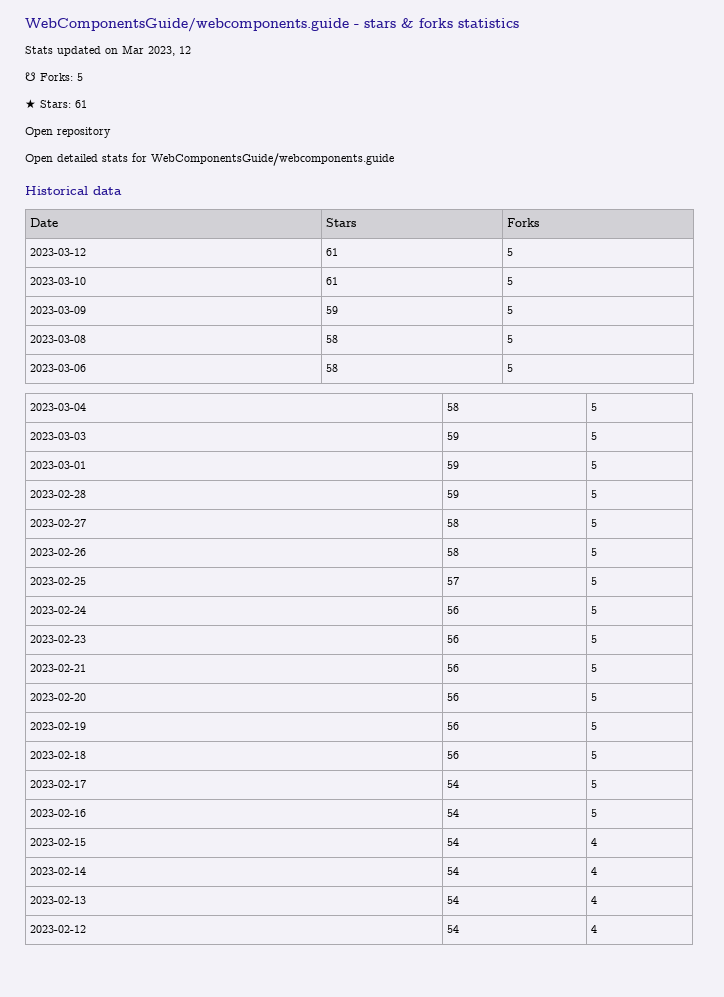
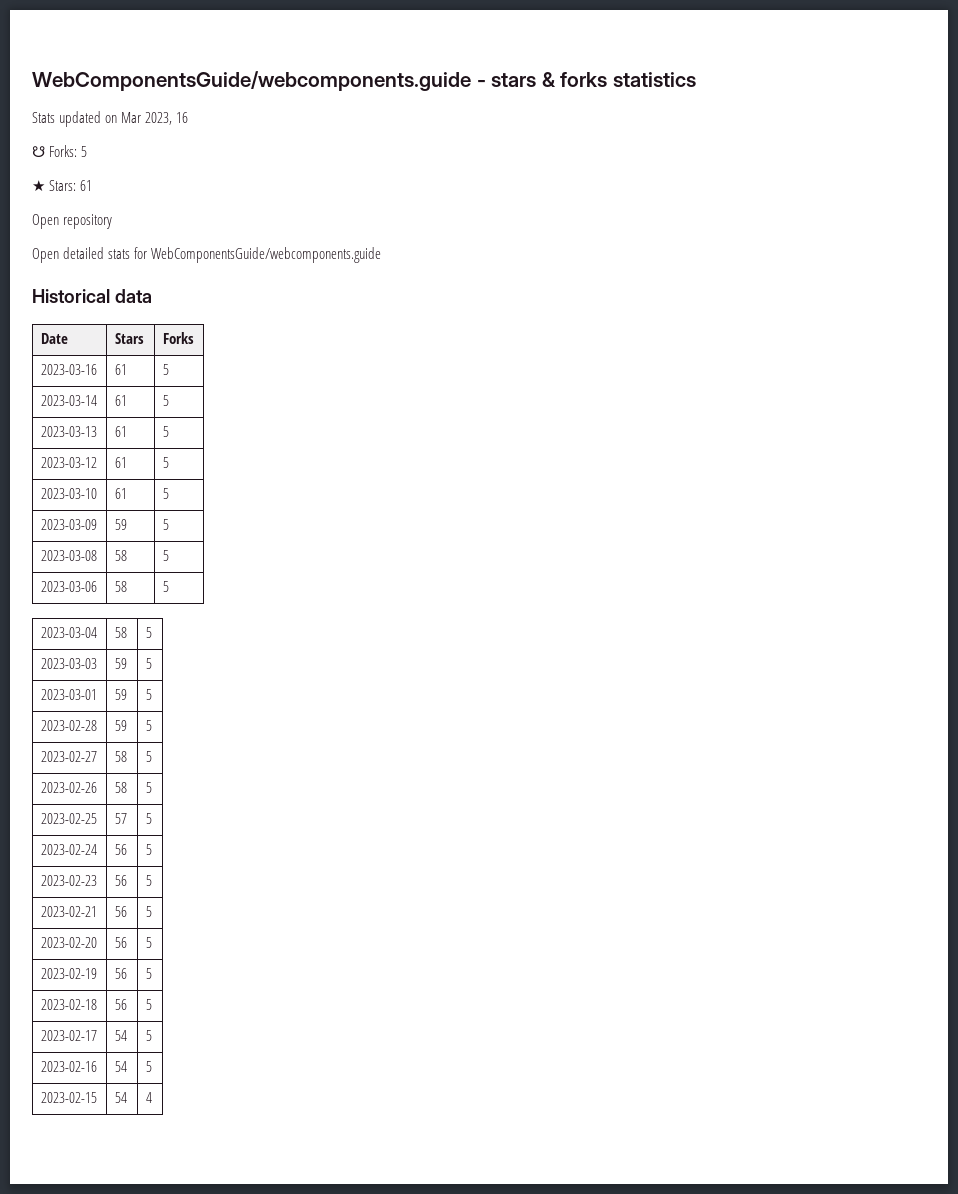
- Stats updated on Mar 2023, 12
+ Stats updated on Mar 2023, 16
+ 2023-03-16 | 61 | 5
+ 2023-03-14 | 61 | 5
+ 2023-03-13 | 61 | 5
- 2023-02-14 | 54 | 4
- 2023-02-13 | 54 | 4
- 2023-02-12 | 54 | 4

